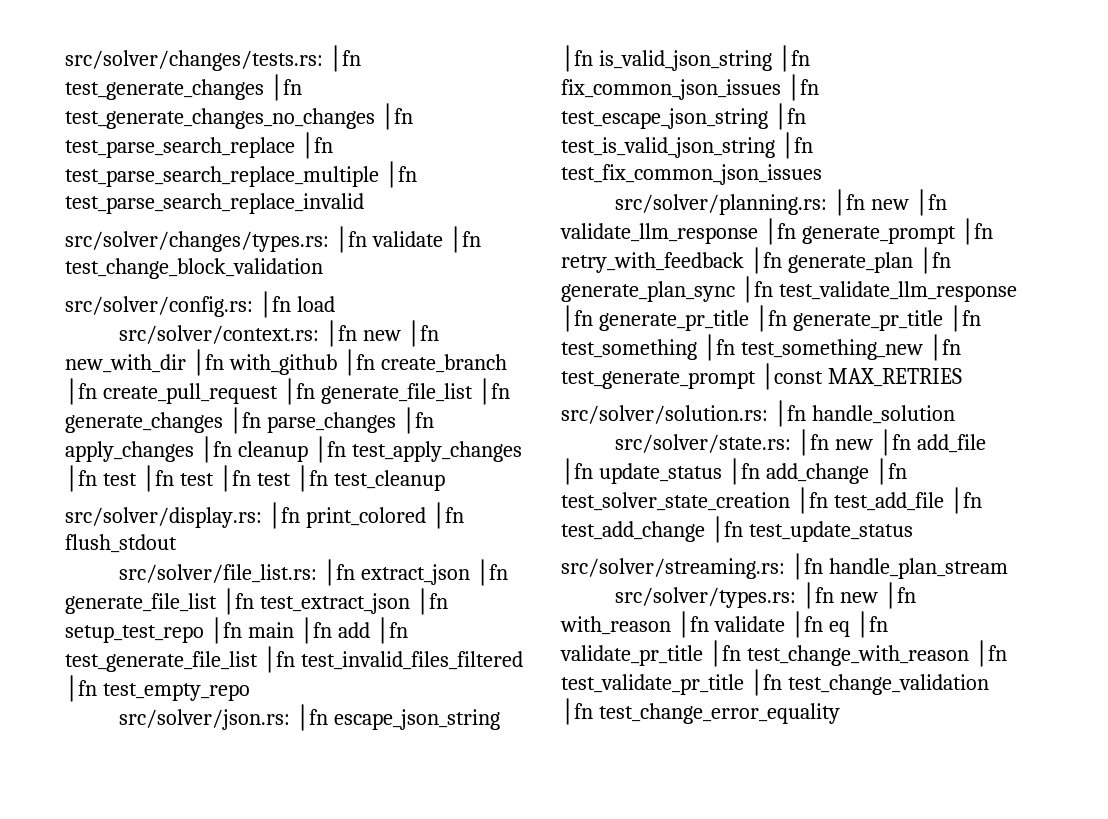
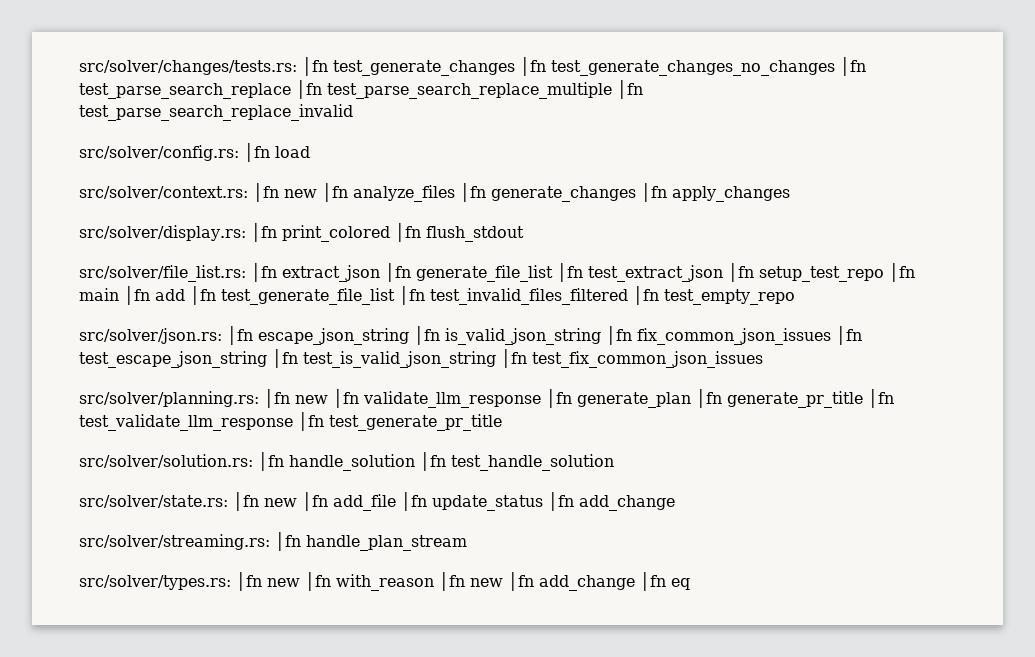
- src/solver/changes/types.rs: │fn validate │fn test_change_block_validation
- src/solver/context.rs: │fn new │fn new_with_dir │fn with_github │fn create_branch │fn create_pull_request │fn generate_file_list │fn generate_changes │fn parse_changes │fn apply_changes │fn cleanup │fn test_apply_changes │fn test │fn test │fn test │fn test_cleanup
+ src/solver/context.rs: │fn new │fn analyze_files │fn generate_changes │fn apply_changes
- src/solver/planning.rs: │fn new │fn validate_llm_response │fn generate_prompt │fn retry_with_feedback │fn generate_plan │fn generate_plan_sync │fn test_validate_llm_response │fn generate_pr_title │fn generate_pr_title │fn test_something │fn test_something_new │fn test_generate_prompt │const MAX_RETRIES
+ src/solver/planning.rs: │fn new │fn validate_llm_response │fn generate_plan │fn generate_pr_title │fn test_validate_llm_response │fn test_generate_pr_title
- src/solver/solution.rs: │fn handle_solution
+ src/solver/solution.rs: │fn handle_solution │fn test_handle_solution
- src/solver/state.rs: │fn new │fn add_file │fn update_status │fn add_change │fn test_solver_state_creation │fn test_add_file │fn test_add_change │fn test_update_status
+ src/solver/state.rs: │fn new │fn add_file │fn update_status │fn add_change
- src/solver/types.rs: │fn new │fn with_reason │fn validate │fn eq │fn validate_pr_title │fn test_change_with_reason │fn test_validate_pr_title │fn test_change_validation │fn test_change_error_equality
+ src/solver/types.rs: │fn new │fn with_reason │fn new │fn add_change │fn eq

